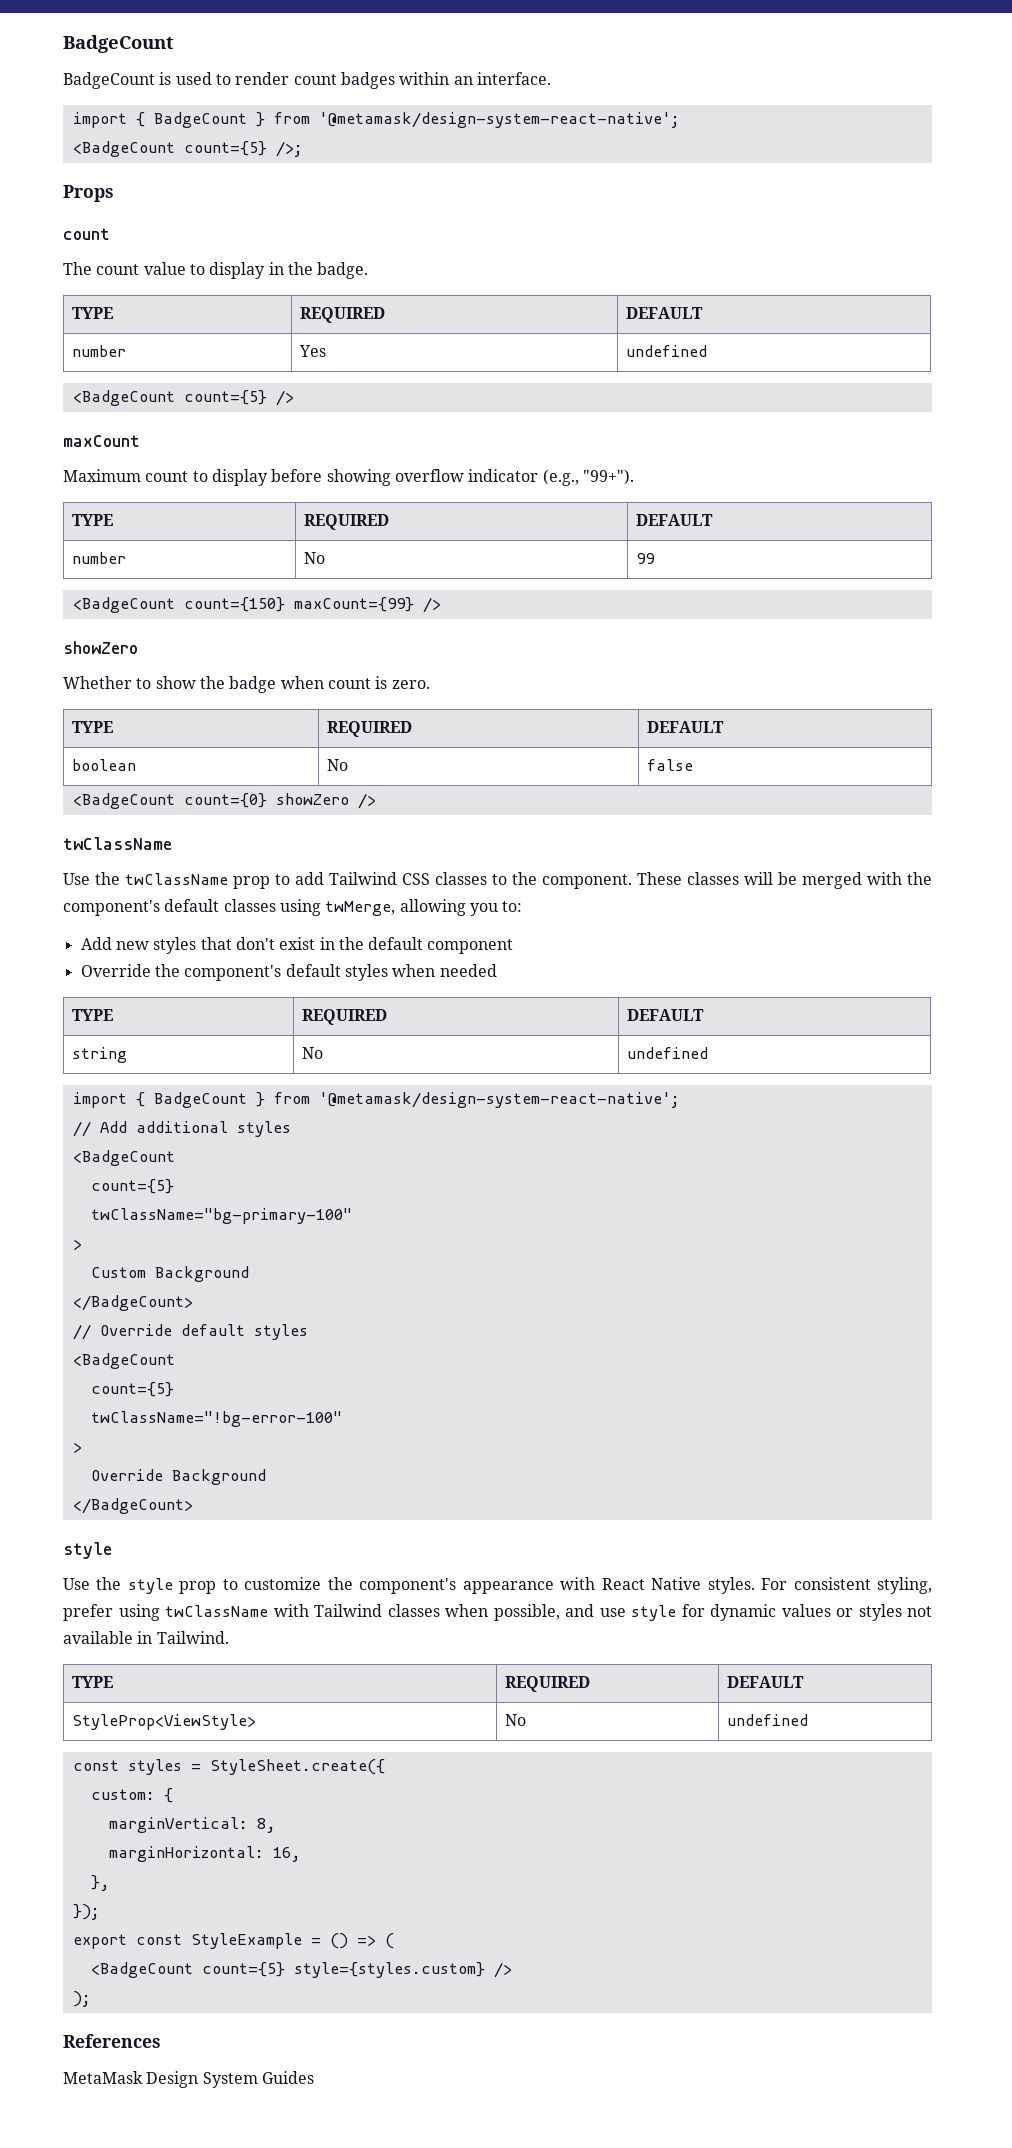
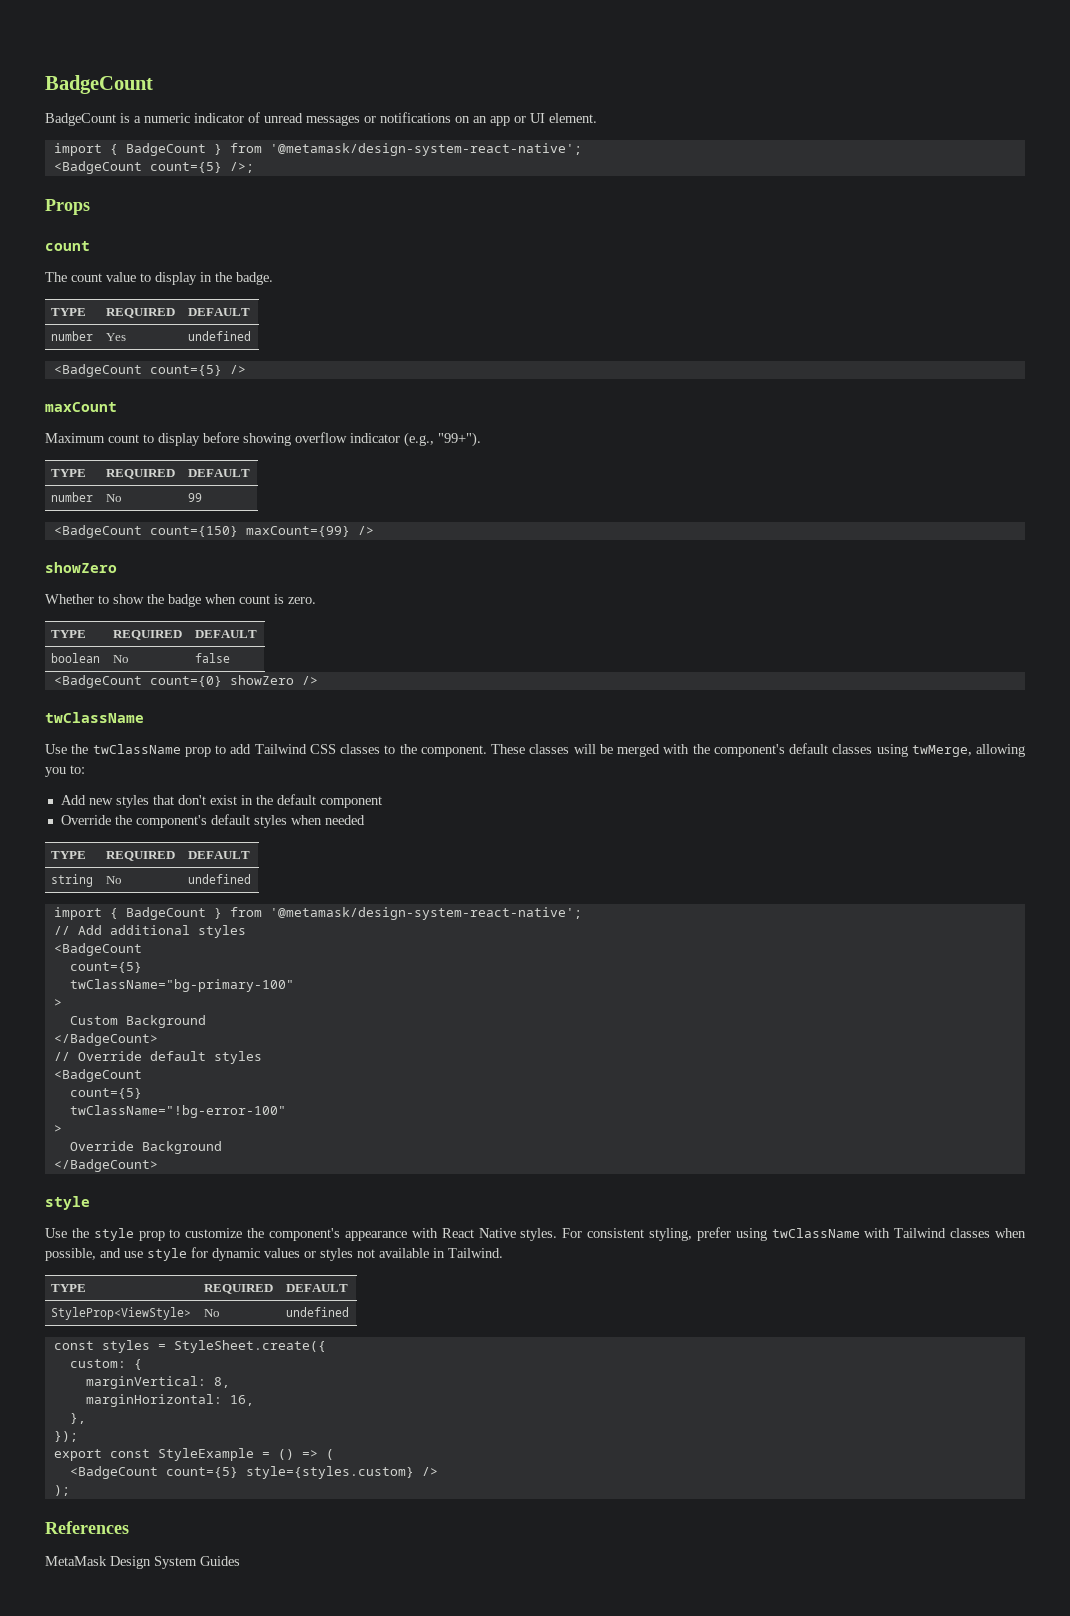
- BadgeCount is used to render count badges within an interface.
+ BadgeCount is a numeric indicator of unread messages or notifications on an app or UI element.

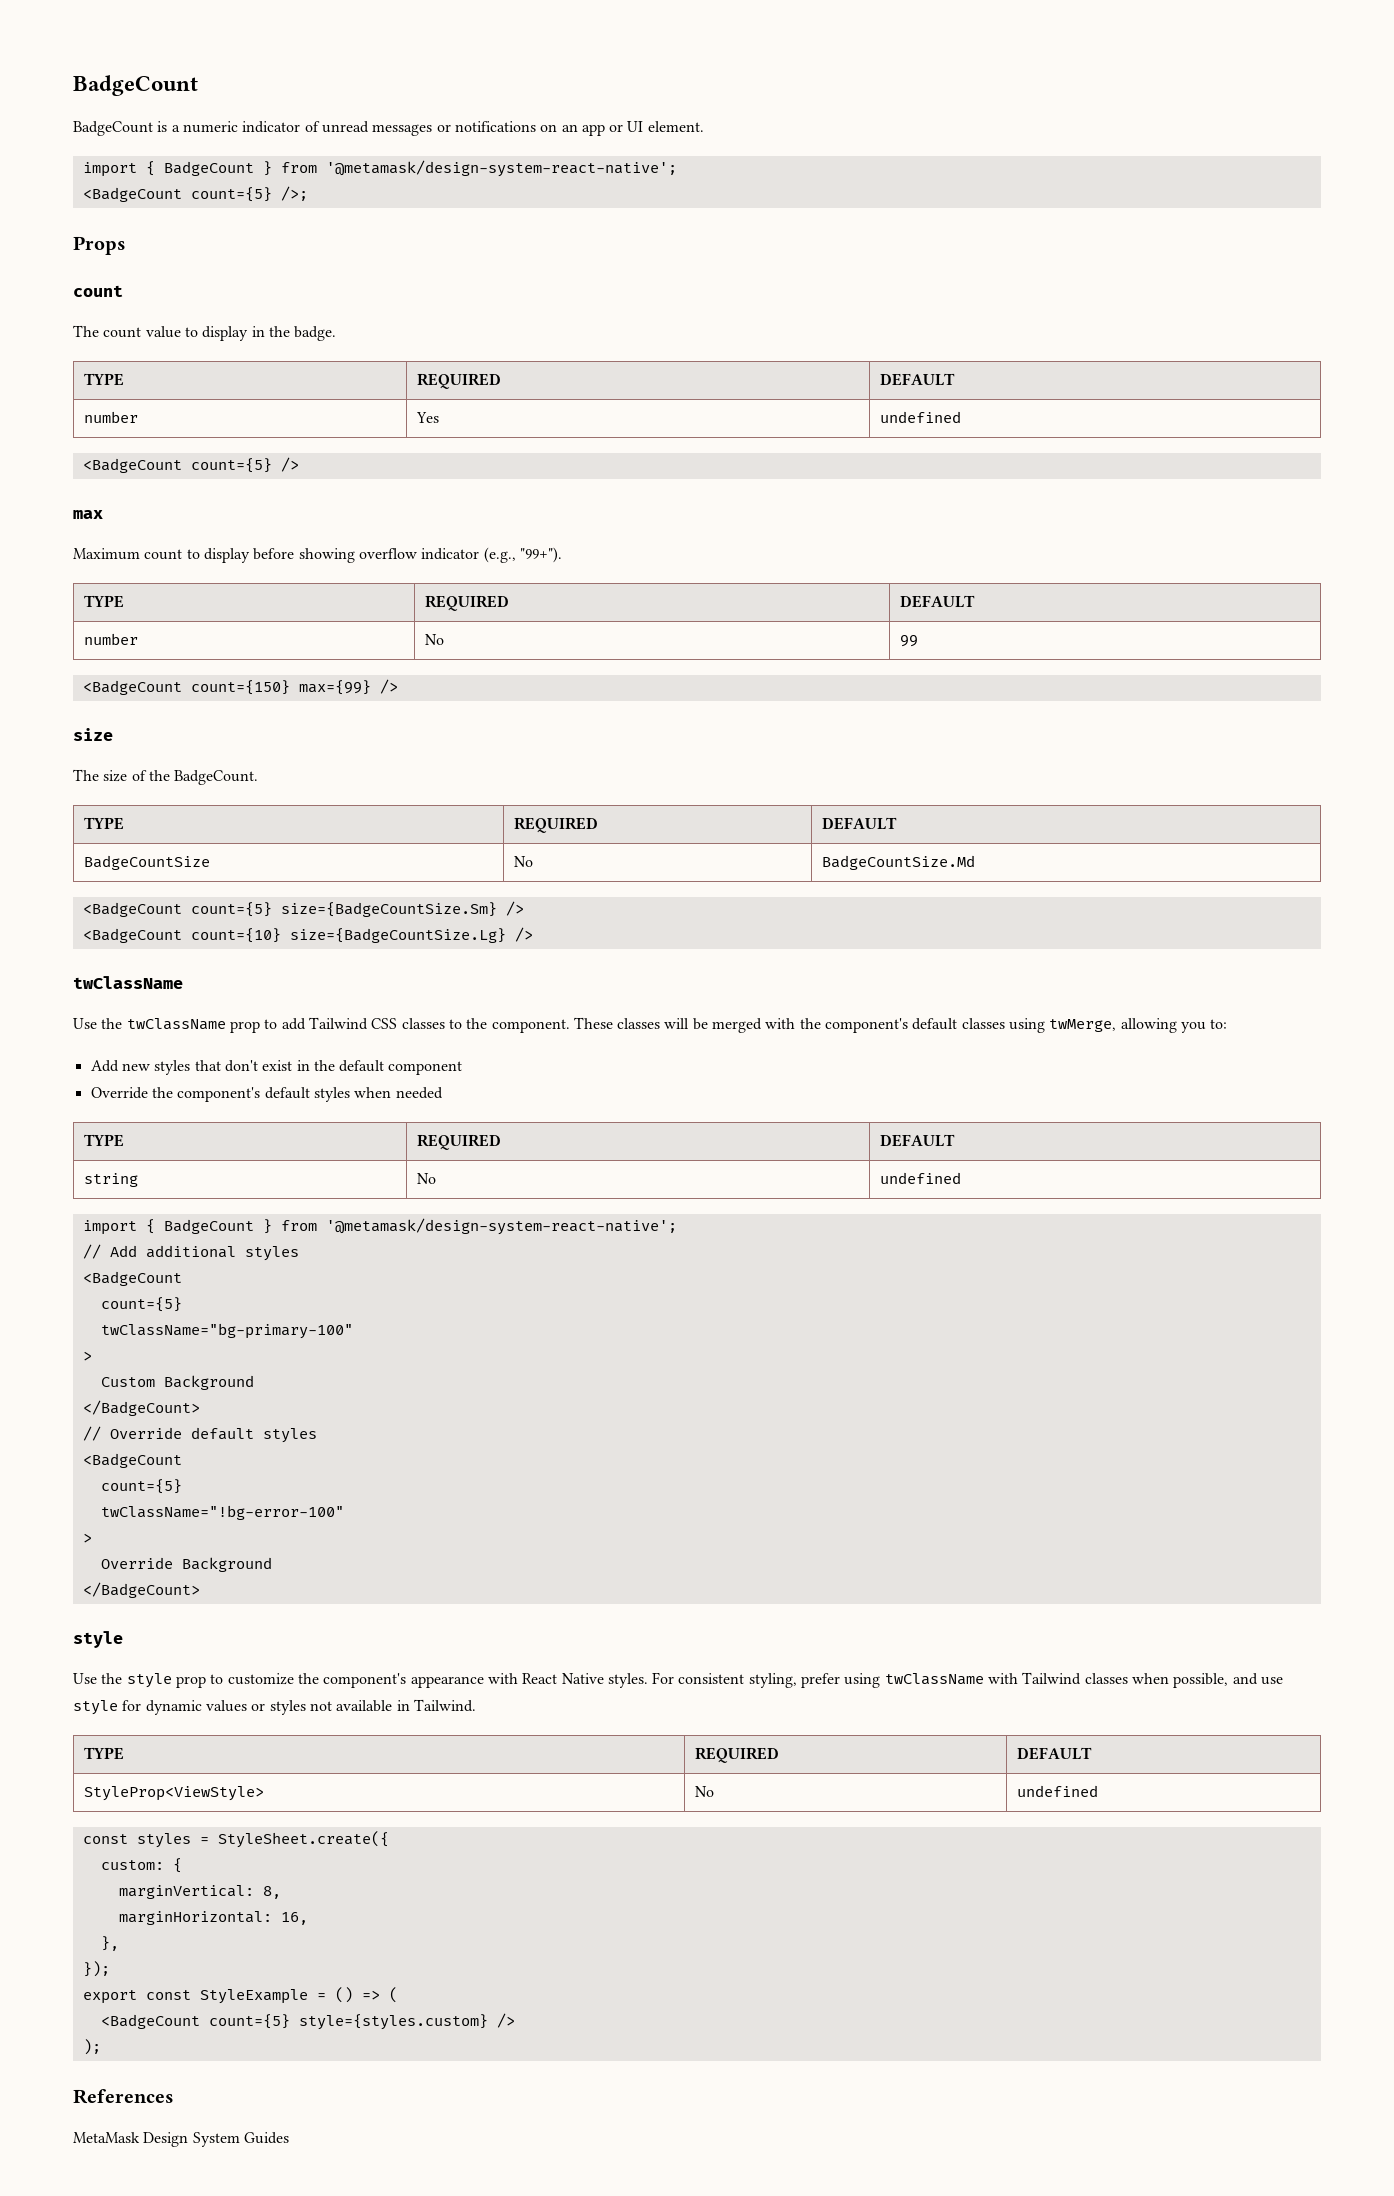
- maxCount
+ max
- <BadgeCount count={150} maxCount={99} />
- showZero
- Whether to show the badge when count is zero.
+ <BadgeCount count={150} max={99} />
+ size
+ The size of the BadgeCount.
  TYPE | REQUIRED | DEFAULT
- boolean | No | false
- <BadgeCount count={0} showZero />
+ BadgeCountSize | No | BadgeCountSize.Md
+ <BadgeCount count={5} size={BadgeCountSize.Sm} />
+ <BadgeCount count={10} size={BadgeCountSize.Lg} />

